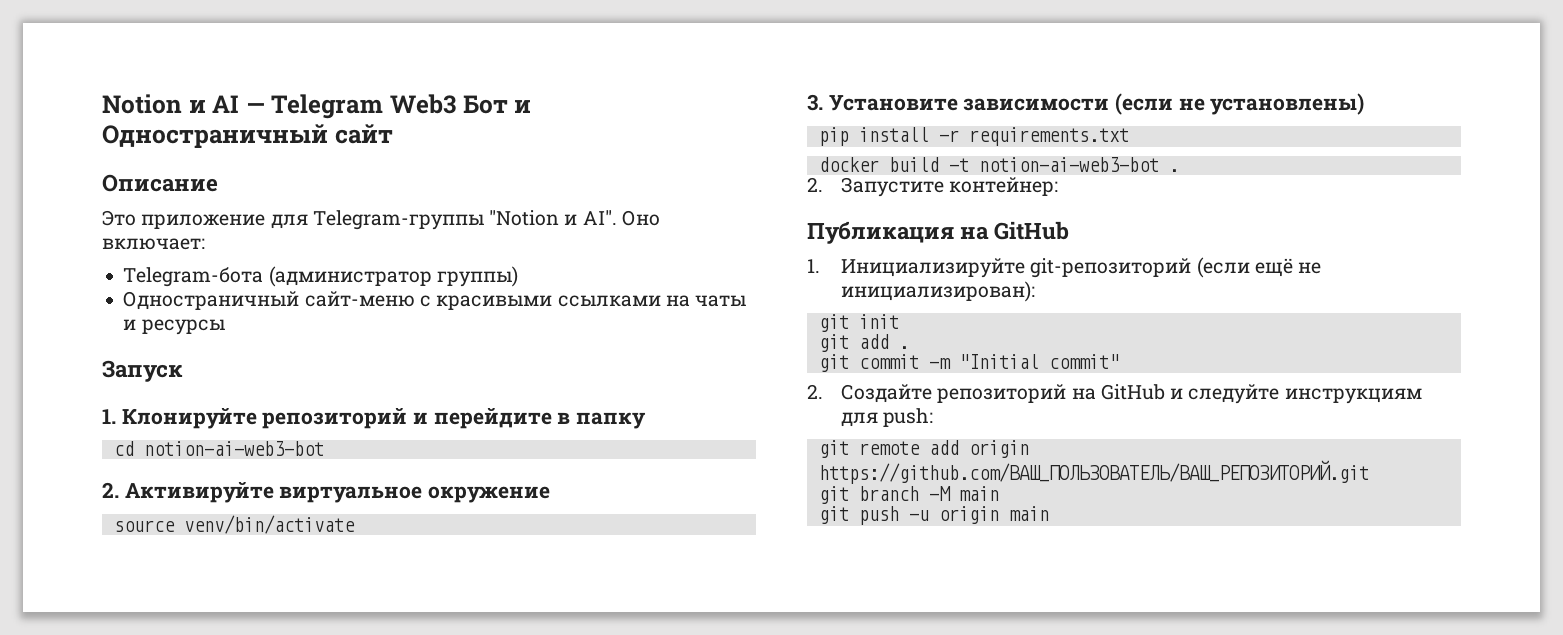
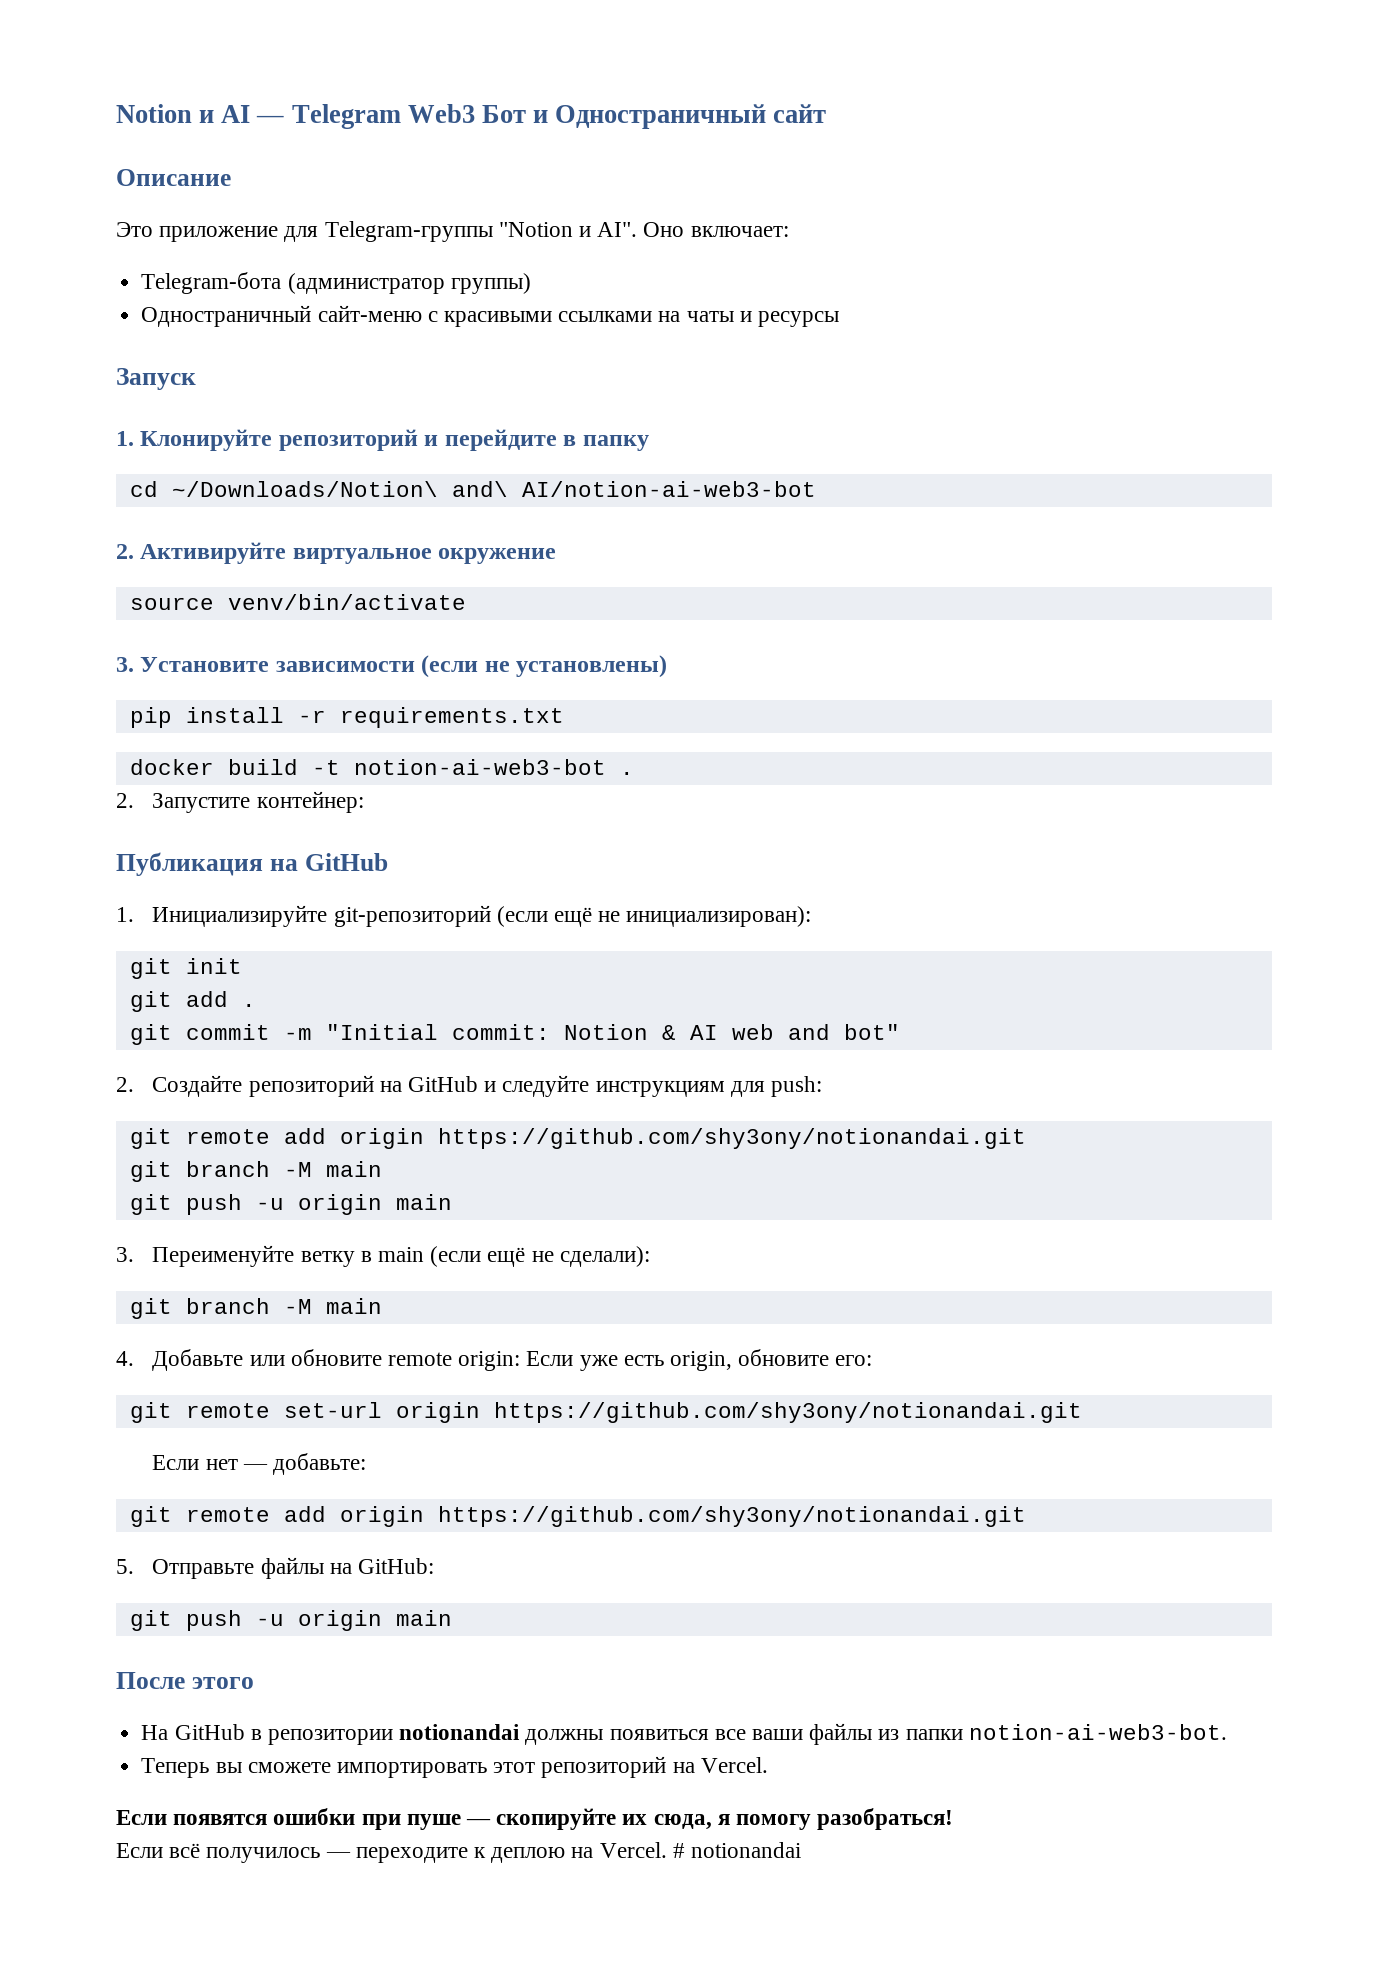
- cd notion-ai-web3-bot
+ cd ~/Downloads/Notion\ and\ AI/notion-ai-web3-bot
- git commit -m "Initial commit"
+ git commit -m "Initial commit: Notion & AI web and bot"
  2. Создайте репозиторий на GitHub и следуйте инструкциям для push:
- git remote add origin https://github.com/ВАШ_ПОЛЬЗОВАТЕЛЬ/ВАШ_РЕПОЗИТОРИЙ.git
+ git remote add origin https://github.com/shy3ony/notionandai.git
+ 3. Переименуйте ветку в main (если ещё не сделали):
+ git branch -M main
+ 4. Добавьте или обновите remote origin: Если уже есть origin, обновите его:
+ git remote set-url origin https://github.com/shy3ony/notionandai.git
+ Если нет — добавьте:
+ git remote add origin https://github.com/shy3ony/notionandai.git
+ 5. Отправьте файлы на GitHub:
+ git push -u origin main
+ После этого
+ На GitHub в репозитории notionandai должны появиться все ваши файлы из папки notion-ai-web3-bot.
+ Теперь вы сможете импортировать этот репозиторий на Vercel.
+ Если появятся ошибки при пуше — скопируйте их сюда, я помогу разобраться!
+ Если всё получилось — переходите к деплою на Vercel. # notionandai

